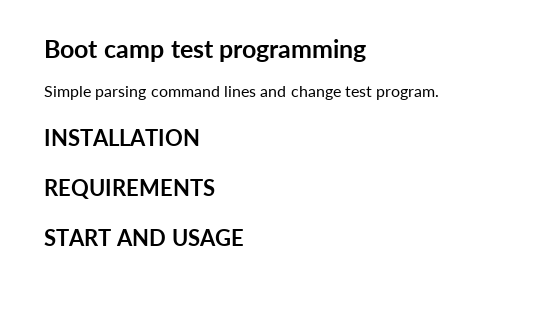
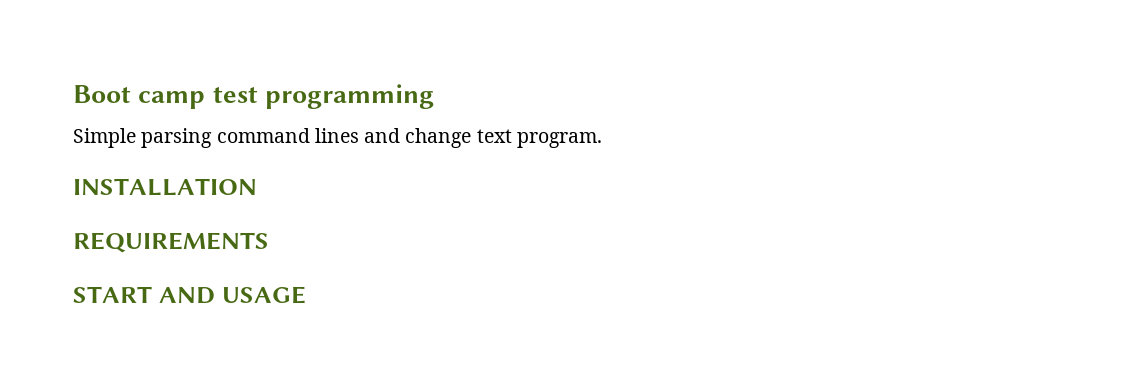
- Simple parsing command lines and change test program.
+ Simple parsing command lines and change text program.

